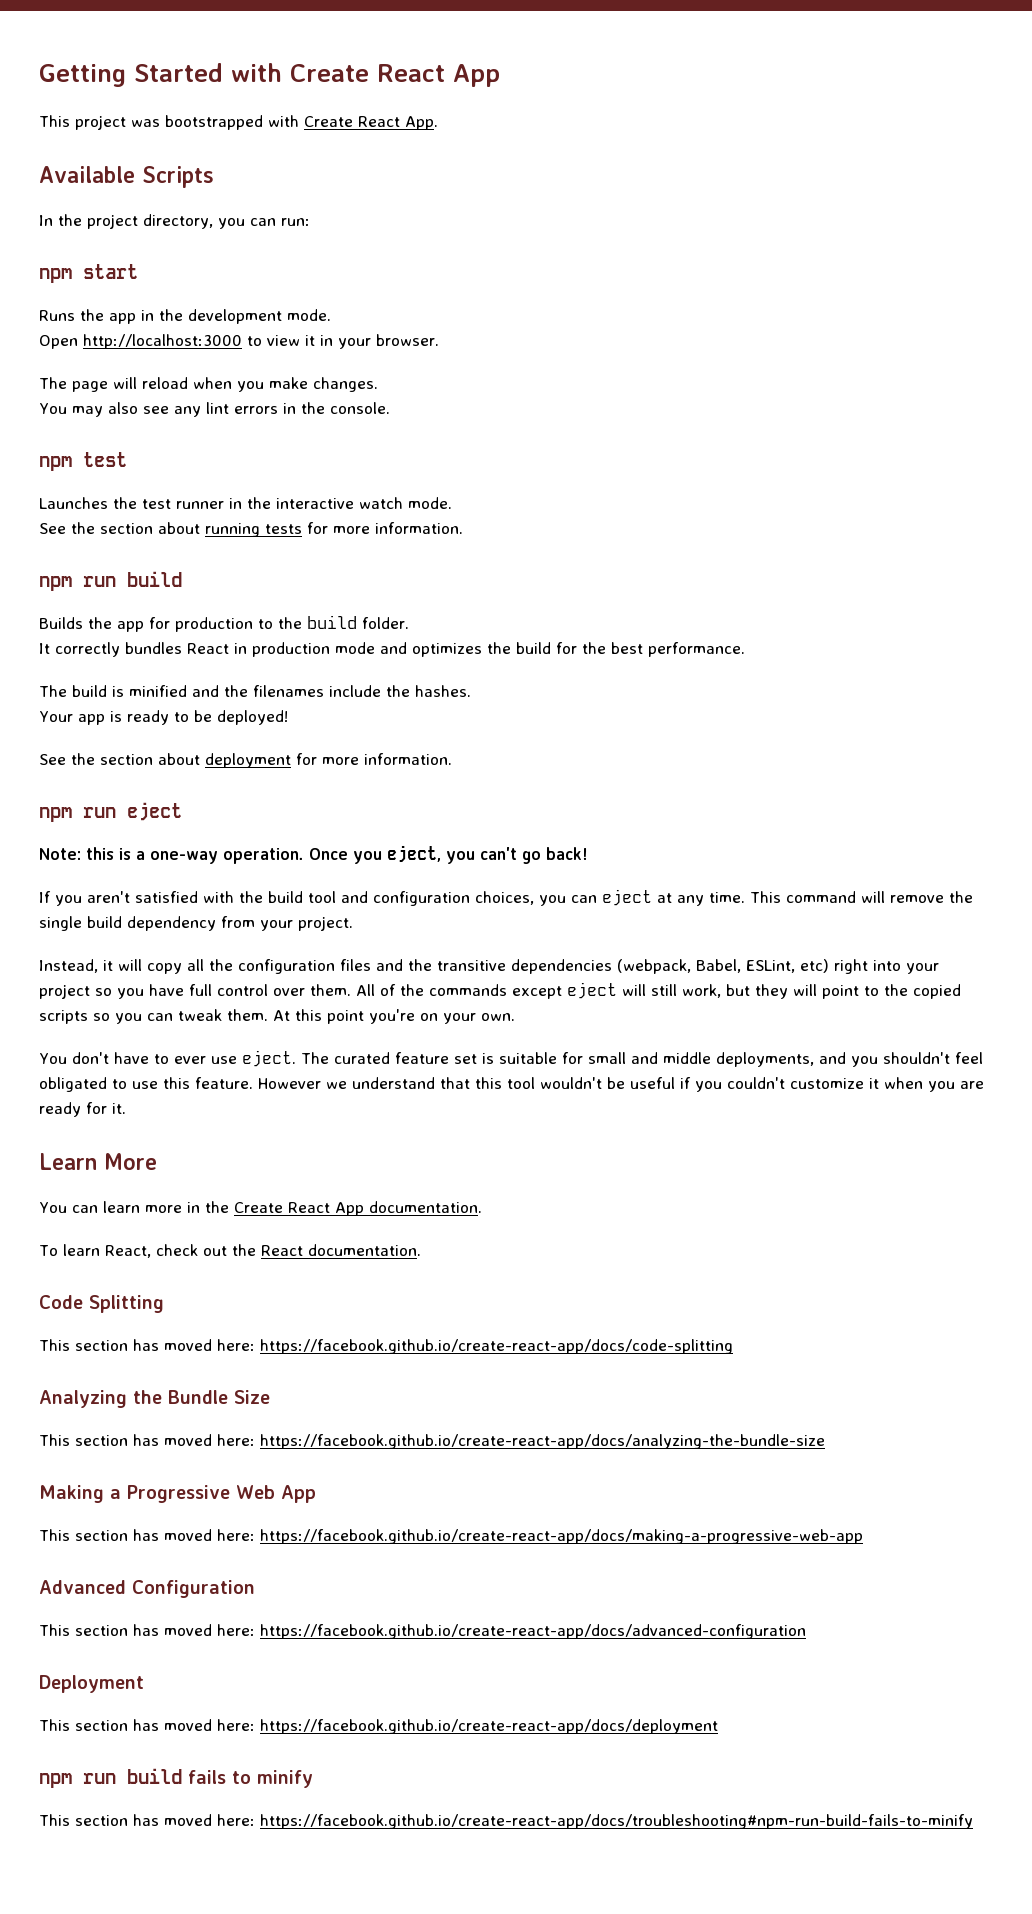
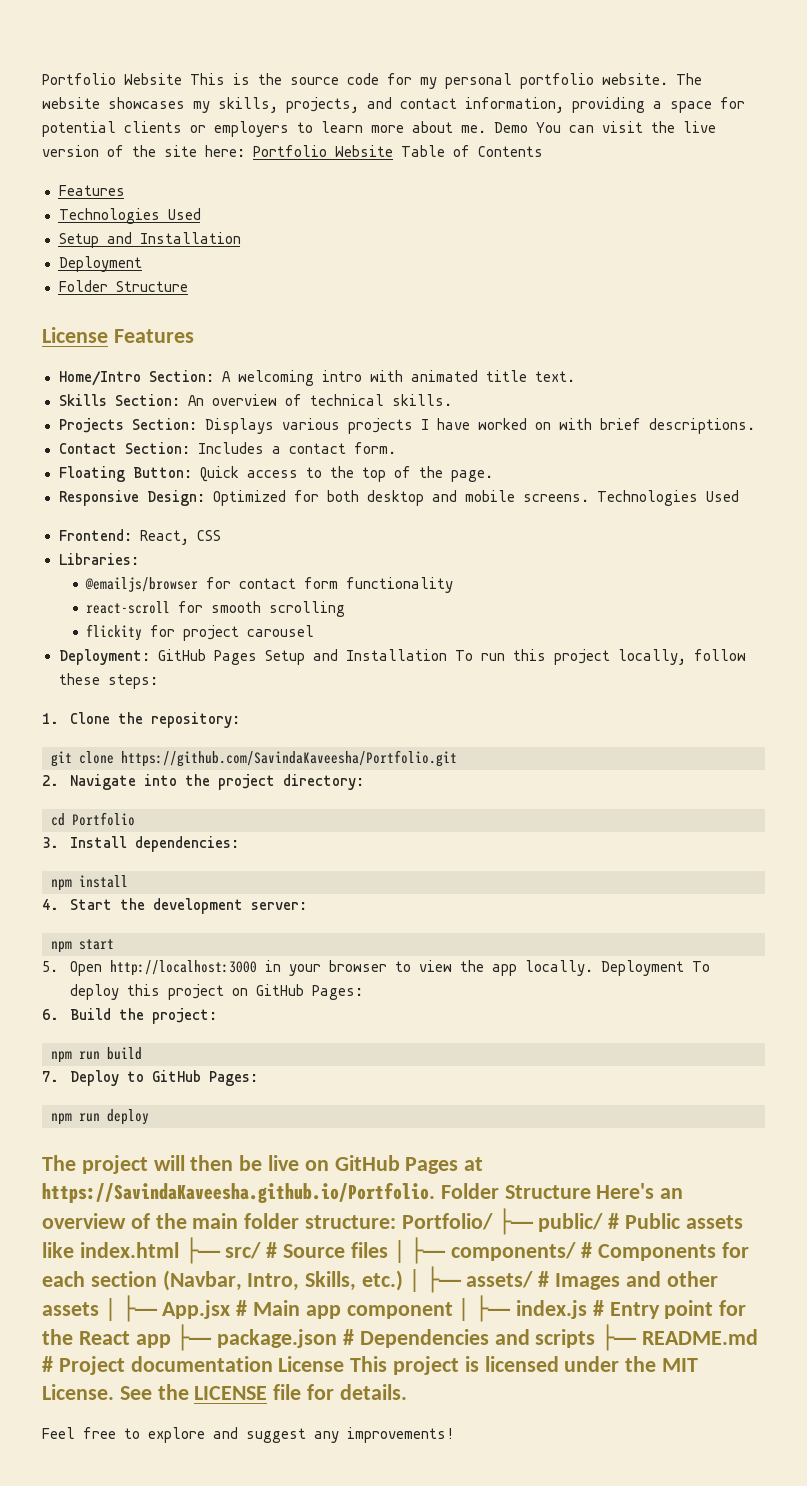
- Getting Started with Create React App
- This project was bootstrapped with Create React App.
- Available Scripts
- In the project directory, you can run:
+ Portfolio Website This is the source code for my personal portfolio website. The website showcases my skills, projects, and contact information, providing a space for potential clients or employers to learn more about me. Demo You can visit the live version of the site here: Portfolio Website Table of Contents
+ Features
+ Technologies Used
+ Setup and Installation
+ Deployment
+ Folder Structure
+ License Features
+ Home/Intro Section: A welcoming intro with animated title text.
+ Skills Section: An overview of technical skills.
+ Projects Section: Displays various projects I have worked on with brief descriptions.
+ Contact Section: Includes a contact form.
+ Floating Button: Quick access to the top of the page.
+ Responsive Design: Optimized for both desktop and mobile screens. Technologies Used
+ Frontend: React, CSS
+ Libraries:
+ @emailjs/browser for contact form functionality
+ react-scroll for smooth scrolling
+ flickity for project carousel
+ Deployment: GitHub Pages Setup and Installation To run this project locally, follow these steps:
+ 1. Clone the repository:
+ git clone https://github.com/SavindaKaveesha/Portfolio.git
+ 2. Navigate into the project directory:
+ cd Portfolio
+ 3. Install dependencies:
+ npm install
+ 4. Start the development server:
  npm start
- Runs the app in the development mode.
- Open http://localhost:3000 to view it in your browser.
- The page will reload when you make changes.
- You may also see any lint errors in the console.
- npm test
- Launches the test runner in the interactive watch mode.
- See the section about running tests for more information.
+ 5. Open http://localhost:3000 in your browser to view the app locally. Deployment To deploy this project on GitHub Pages:
+ 6. Build the project:
  npm run build
- Builds the app for production to the build folder.
- It correctly bundles React in production mode and optimizes the build for the best performance.
- The build is minified and the filenames include the hashes.
- Your app is ready to be deployed!
- See the section about deployment for more information.
- npm run eject
- Note: this is a one-way operation. Once you eject, you can't go back!
- If you aren't satisfied with the build tool and configuration choices, you can eject at any time. This command will remove the single build dependency from your project.
- Instead, it will copy all the configuration files and the transitive dependencies (webpack, Babel, ESLint, etc) right into your project so you have full control over them. All of the commands except eject will still work, but they will point to the copied scripts so you can tweak them. At this point you're on your own.
- You don't have to ever use eject. The curated feature set is suitable for small and middle deployments, and you shouldn't feel obligated to use this feature. However we understand that this tool wouldn't be useful if you couldn't customize it when you are ready for it.
- Learn More
- You can learn more in the Create React App documentation.
- To learn React, check out the React documentation.
- Code Splitting
- This section has moved here: https://facebook.github.io/create-react-app/docs/code-splitting
- Analyzing the Bundle Size
- This section has moved here: https://facebook.github.io/create-react-app/docs/analyzing-the-bundle-size
- Making a Progressive Web App
- This section has moved here: https://facebook.github.io/create-react-app/docs/making-a-progressive-web-app
- Advanced Configuration
- This section has moved here: https://facebook.github.io/create-react-app/docs/advanced-configuration
- Deployment
- This section has moved here: https://facebook.github.io/create-react-app/docs/deployment
- npm run build fails to minify
- This section has moved here: https://facebook.github.io/create-react-app/docs/troubleshooting#npm-run-build-fails-to-minify
+ 7. Deploy to GitHub Pages:
+ npm run deploy
+ The project will then be live on GitHub Pages at https://SavindaKaveesha.github.io/Portfolio. Folder Structure Here's an overview of the main folder structure: Portfolio/ ├── public/ # Public assets like index.html ├── src/ # Source files │ ├── components/ # Components for each section (Navbar, Intro, Skills, etc.) │ ├── assets/ # Images and other assets │ ├── App.jsx # Main app component │ ├── index.js # Entry point for the React app ├── package.json # Dependencies and scripts ├── README.md # Project documentation License This project is licensed under the MIT License. See the LICENSE file for details.
+ Feel free to explore and suggest any improvements!

